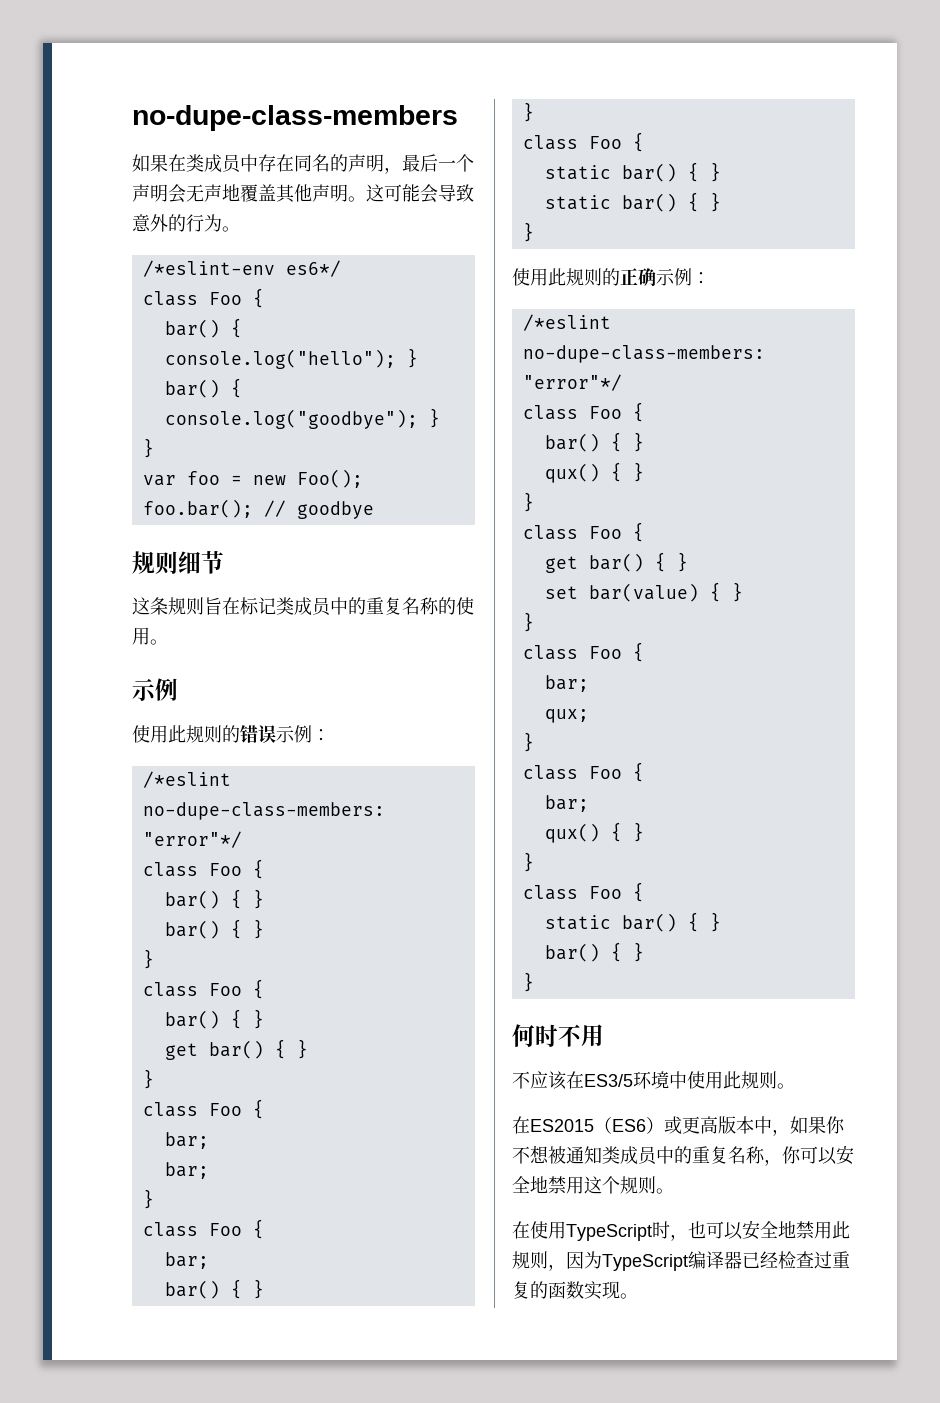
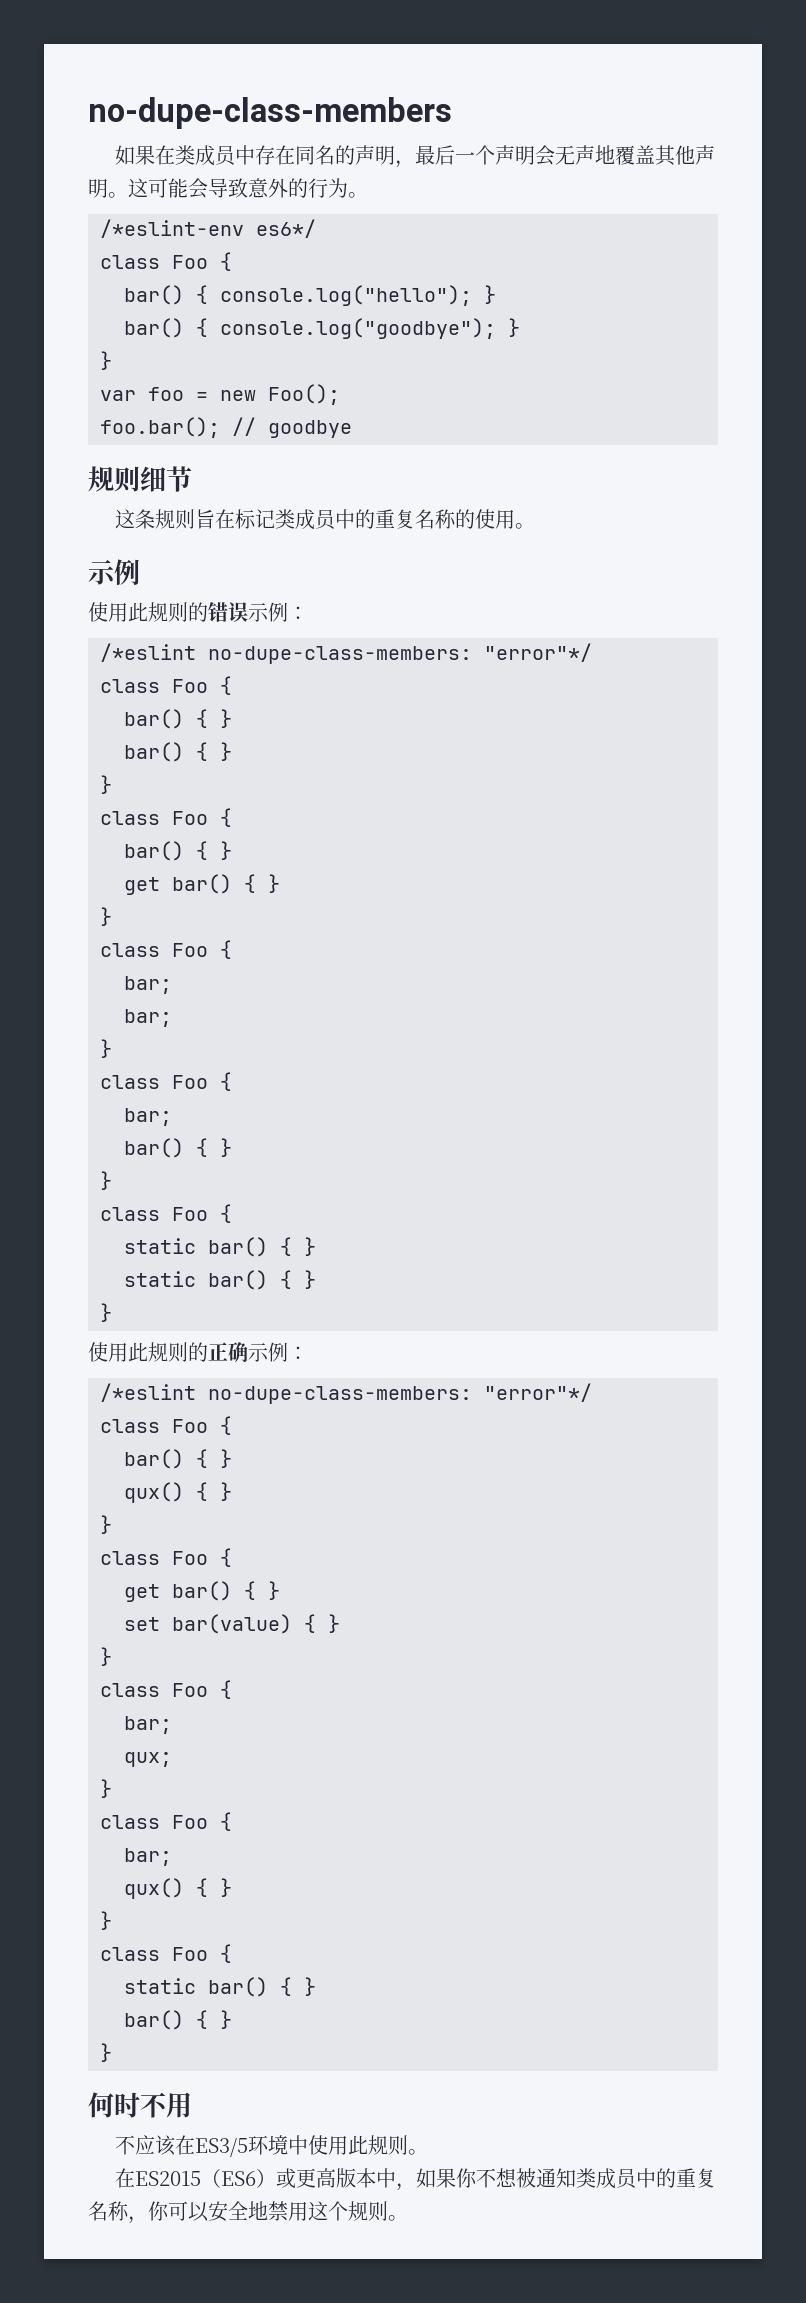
- 在使用TypeScript时，也可以安全地禁用此规则，因为TypeScript编译器已经检查过重复的函数实现。

